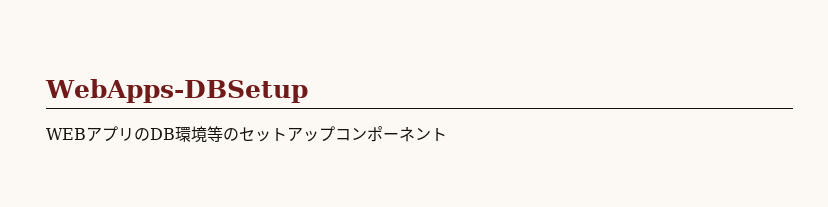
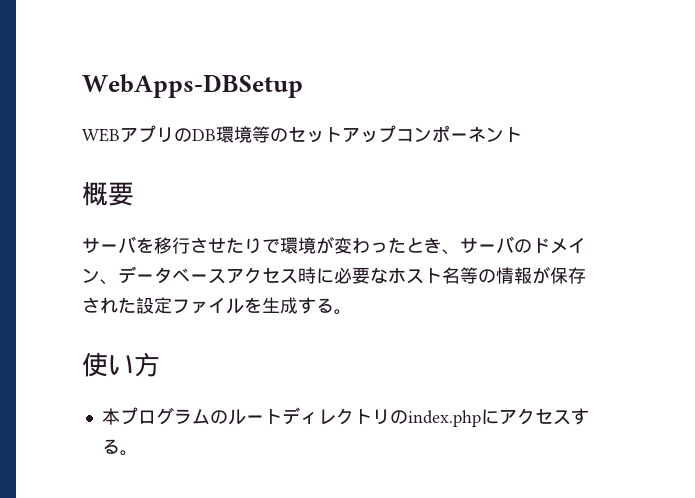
+ 概要
+ サーバを移行させたりで環境が変わったとき、サーバのドメイン、データベースアクセス時に必要なホスト名等の情報が保存された設定ファイルを生成する。
+ 使い方
+ 本プログラムのルートディレクトリのindex.phpにアクセスする。

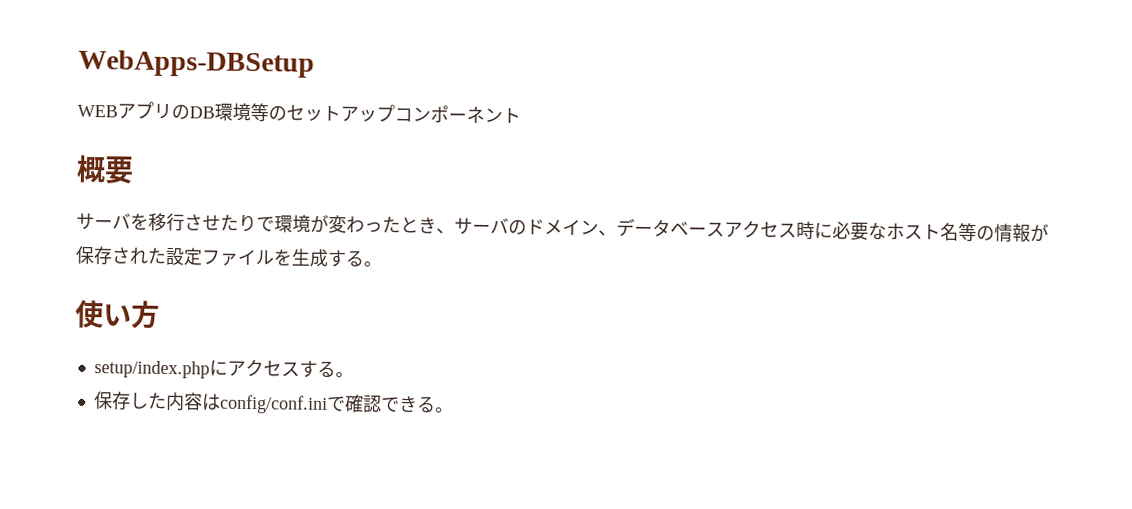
- 本プログラムのルートディレクトリのindex.phpにアクセスする。
+ setup/index.phpにアクセスする。
+ 保存した内容はconfig/conf.iniで確認できる。

